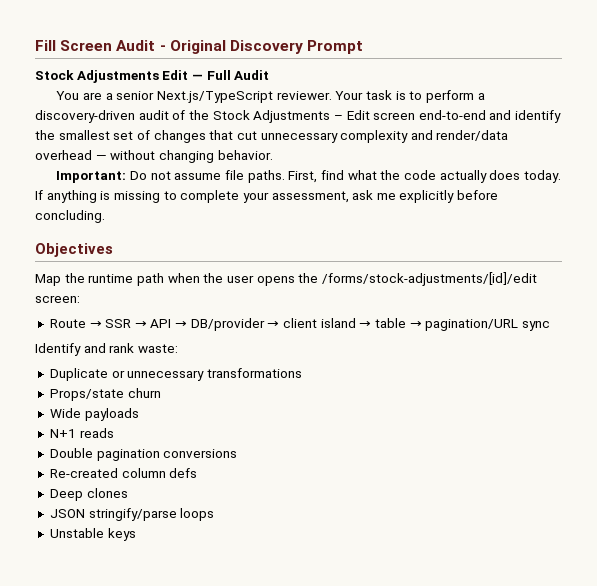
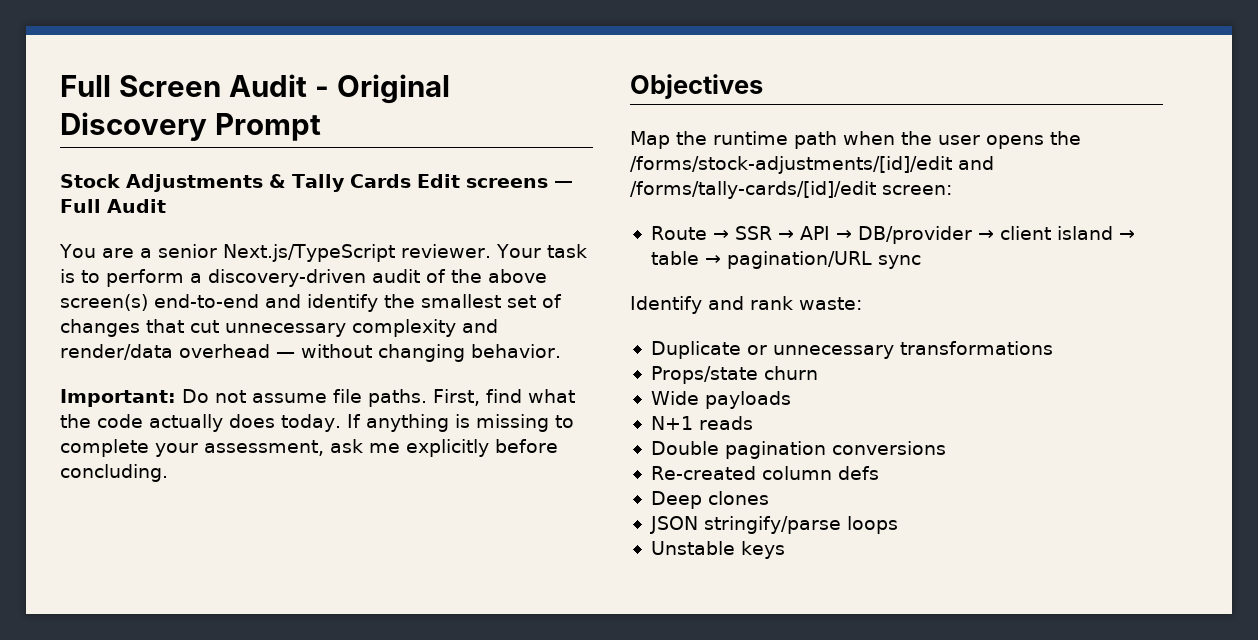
- Fill Screen Audit - Original Discovery Prompt
+ Full Screen Audit - Original Discovery Prompt
- Stock Adjustments Edit — Full Audit
+ Stock Adjustments & Tally Cards Edit screens — Full Audit
- Your task is to perform a discovery-driven audit of the Stock Adjustments – Edit screen end-to-end and identify the smallest set of changes that cut unnecessary complexity and render/data overhead — without changing behavior.
+ Your task is to perform a discovery-driven audit of the above screen(s) end-to-end and identify the smallest set of changes that cut unnecessary complexity and render/data overhead — without changing behavior.
- Map the runtime path when the user opens the /forms/stock-adjustments/[id]/edit screen:
+ Map the runtime path when the user opens the /forms/stock-adjustments/[id]/edit and /forms/tally-cards/[id]/edit screen:

